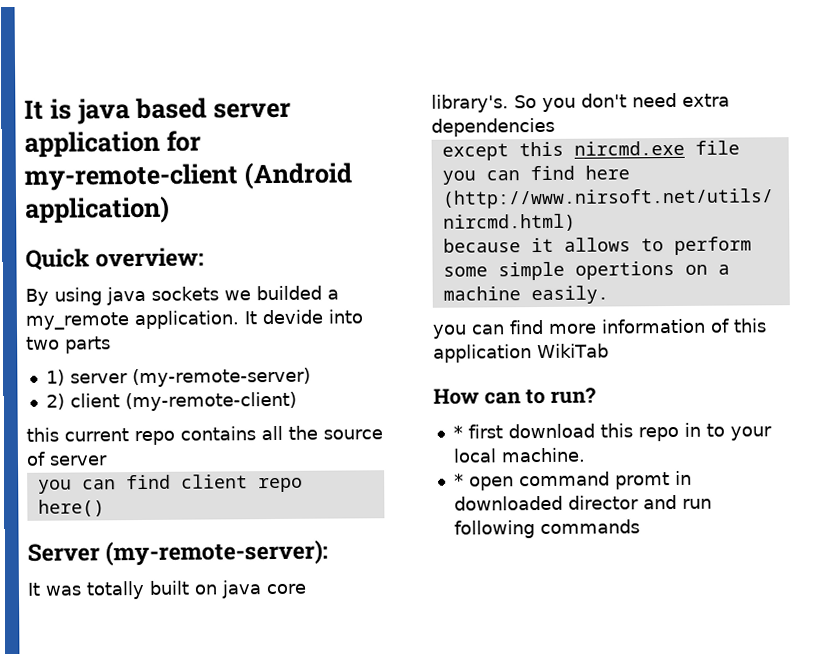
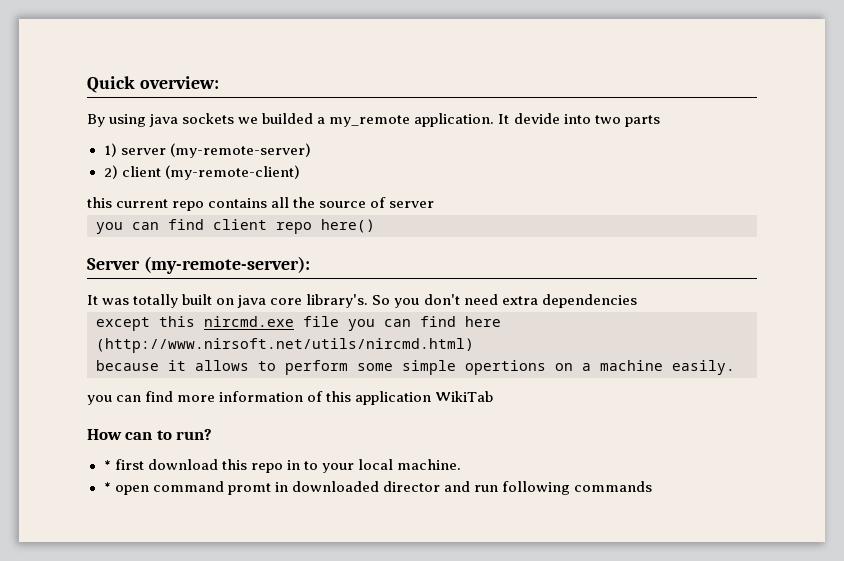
- It is java based server application for my-remote-client (Android application)

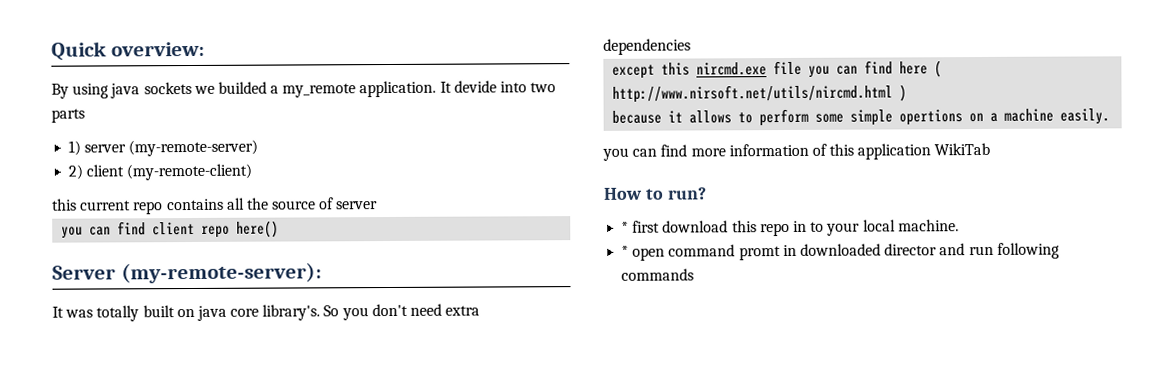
- except this nircmd.exe file you can find here (http://www.nirsoft.net/utils/nircmd.html)
+ except this nircmd.exe file you can find here ( http://www.nirsoft.net/utils/nircmd.html )
- How can to run?
+ How to run?

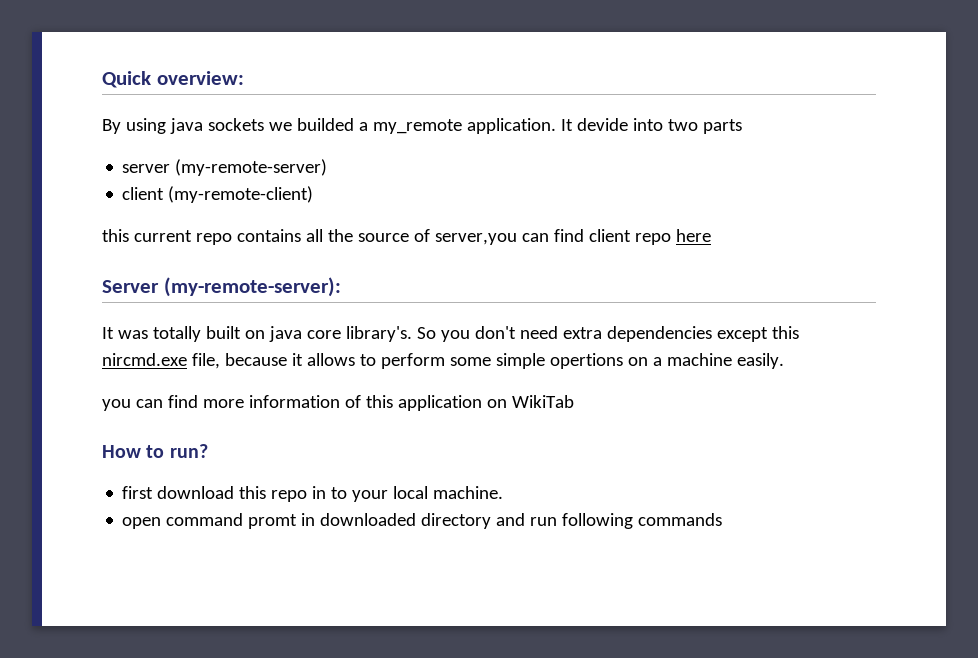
- 1) server (my-remote-server)
+ server (my-remote-server)
- 2) client (my-remote-client)
+ client (my-remote-client)
- this current repo contains all the source of server
- you can find client repo here()
+ this current repo contains all the source of server,you can find client repo here
- So you don't need extra dependencies
- except this nircmd.exe file you can find here ( http://www.nirsoft.net/utils/nircmd.html )
- because it allows to perform some simple opertions on a machine easily.
+ So you don't need extra dependencies except this nircmd.exe file, because it allows to perform some simple opertions on a machine easily.
- you can find more information of this application WikiTab
+ you can find more information of this application on WikiTab
- * first download this repo in to your local machine.
+ first download this repo in to your local machine.
- * open command promt in downloaded director and run following commands
+ open command promt in downloaded directory and run following commands

